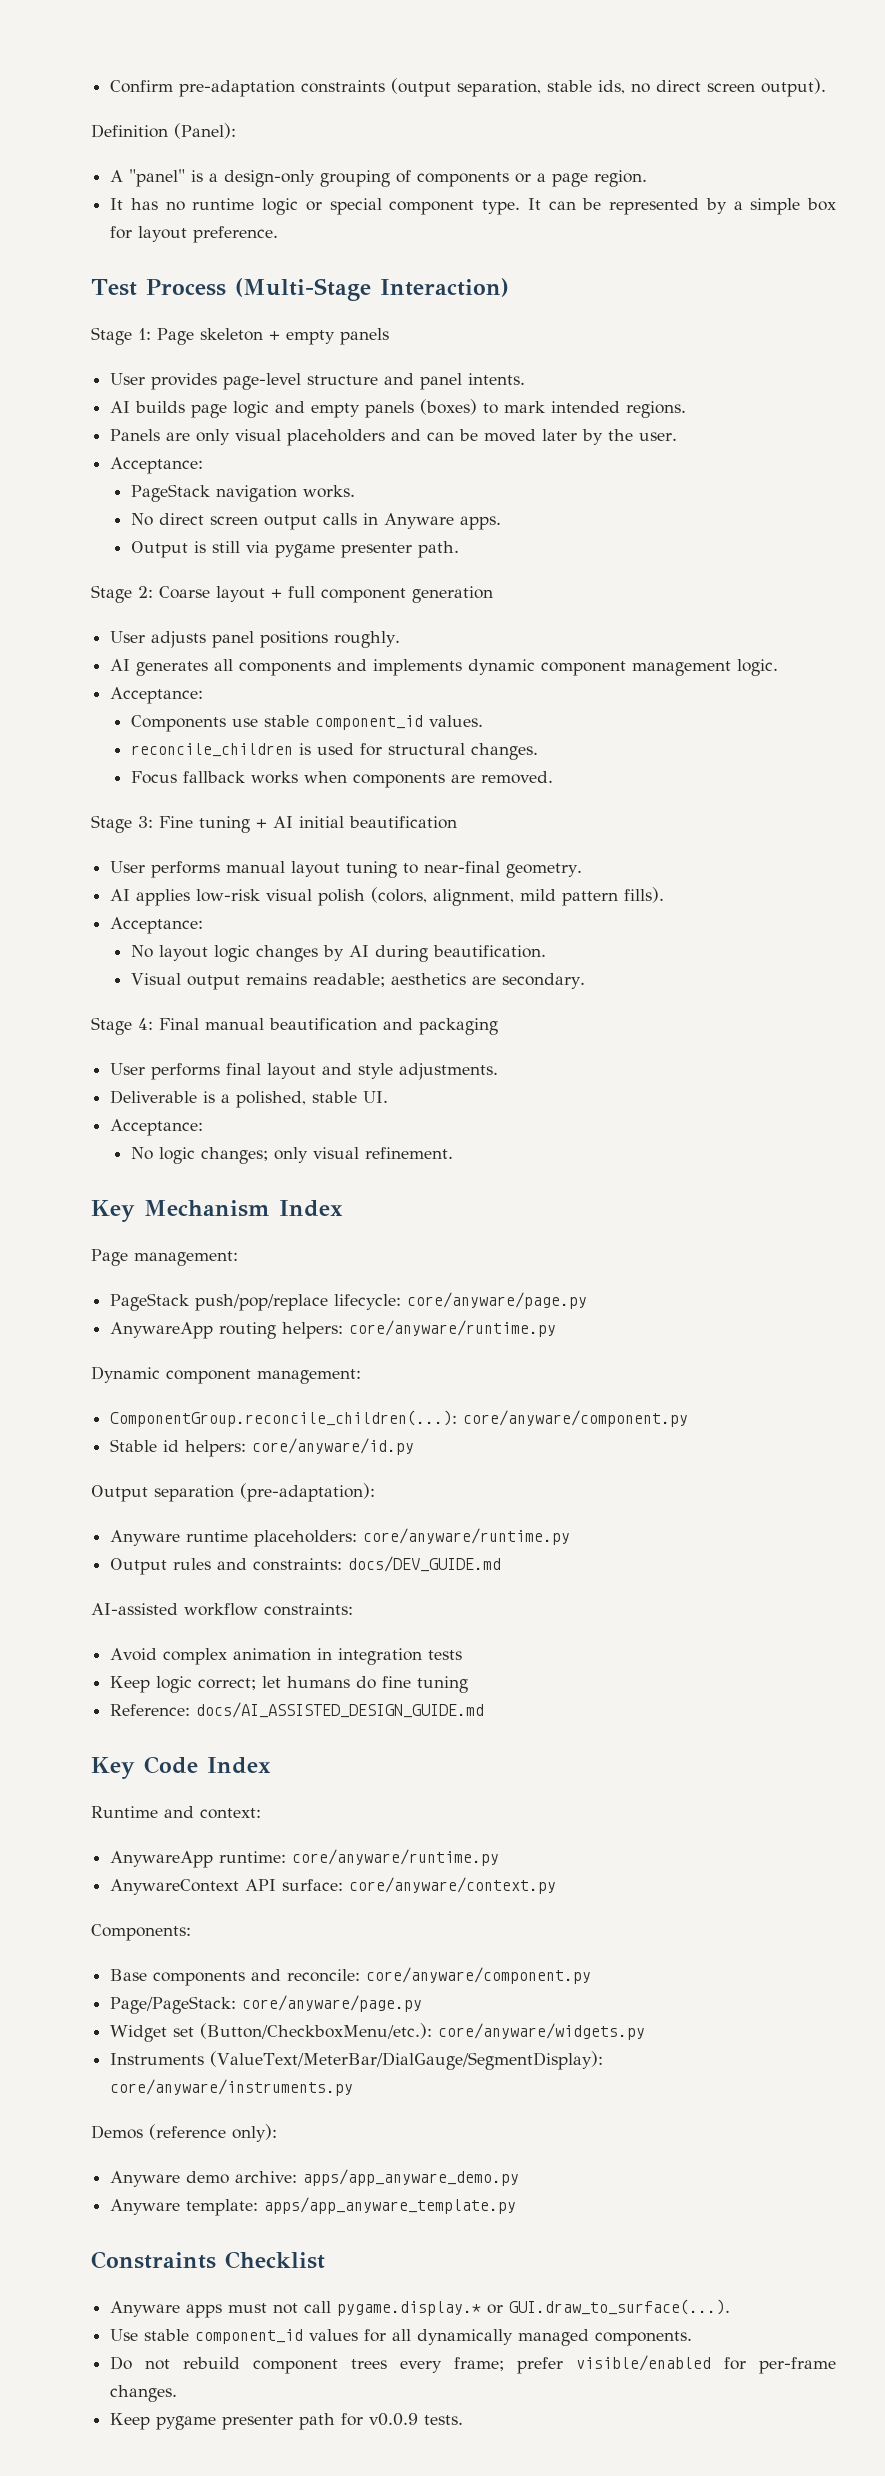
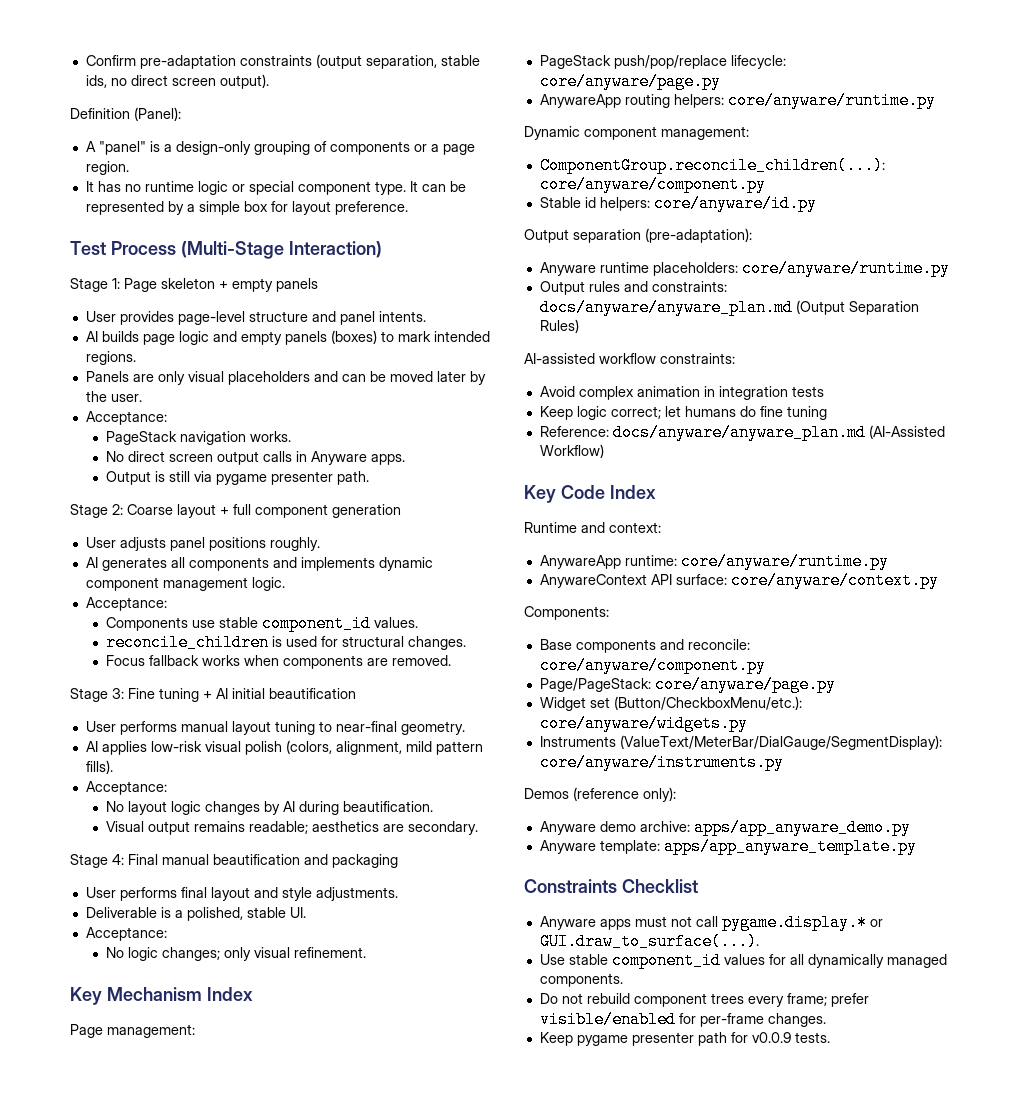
- Output rules and constraints: docs/DEV_GUIDE.md
+ Output rules and constraints: docs/anyware/anyware_plan.md (Output Separation Rules)
- Reference: docs/AI_ASSISTED_DESIGN_GUIDE.md
+ Reference: docs/anyware/anyware_plan.md (AI-Assisted Workflow)

